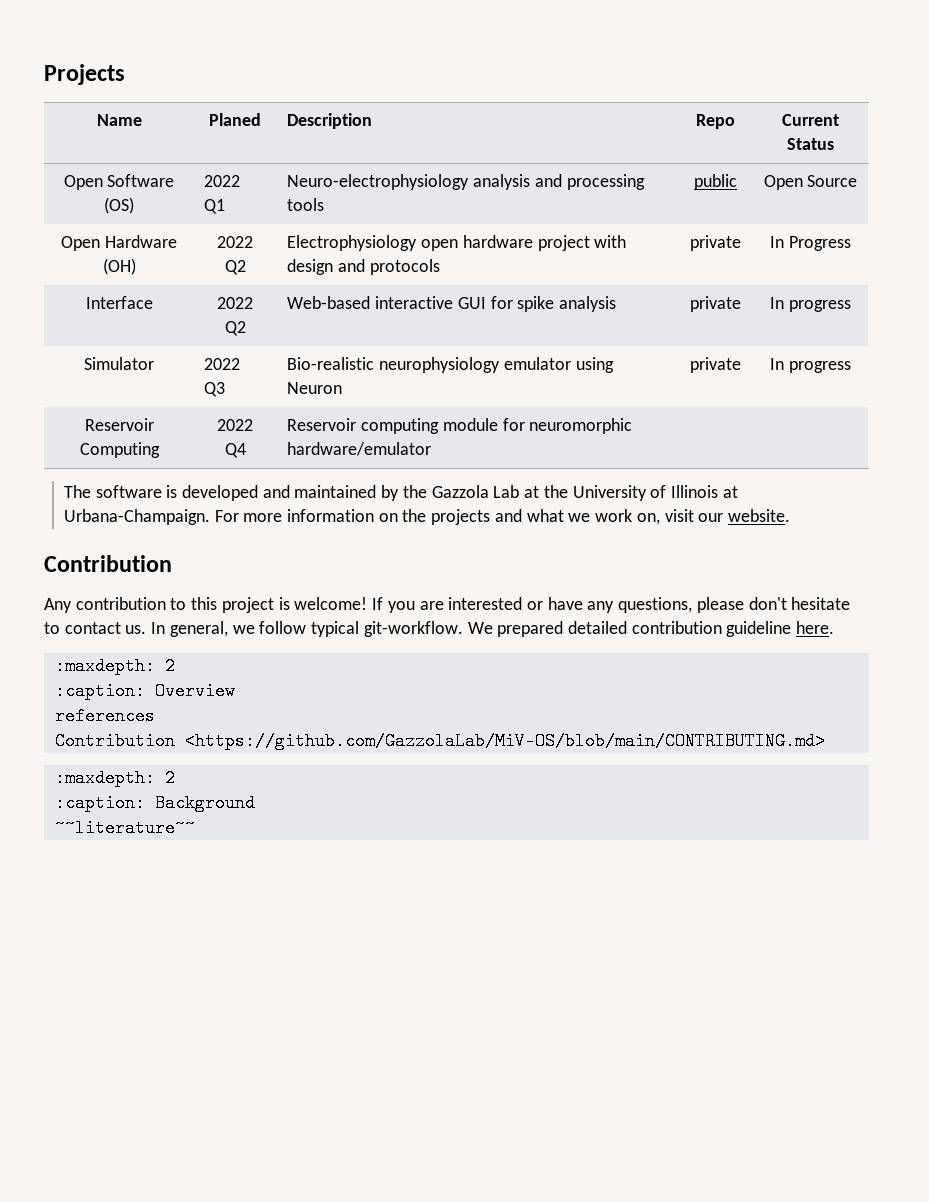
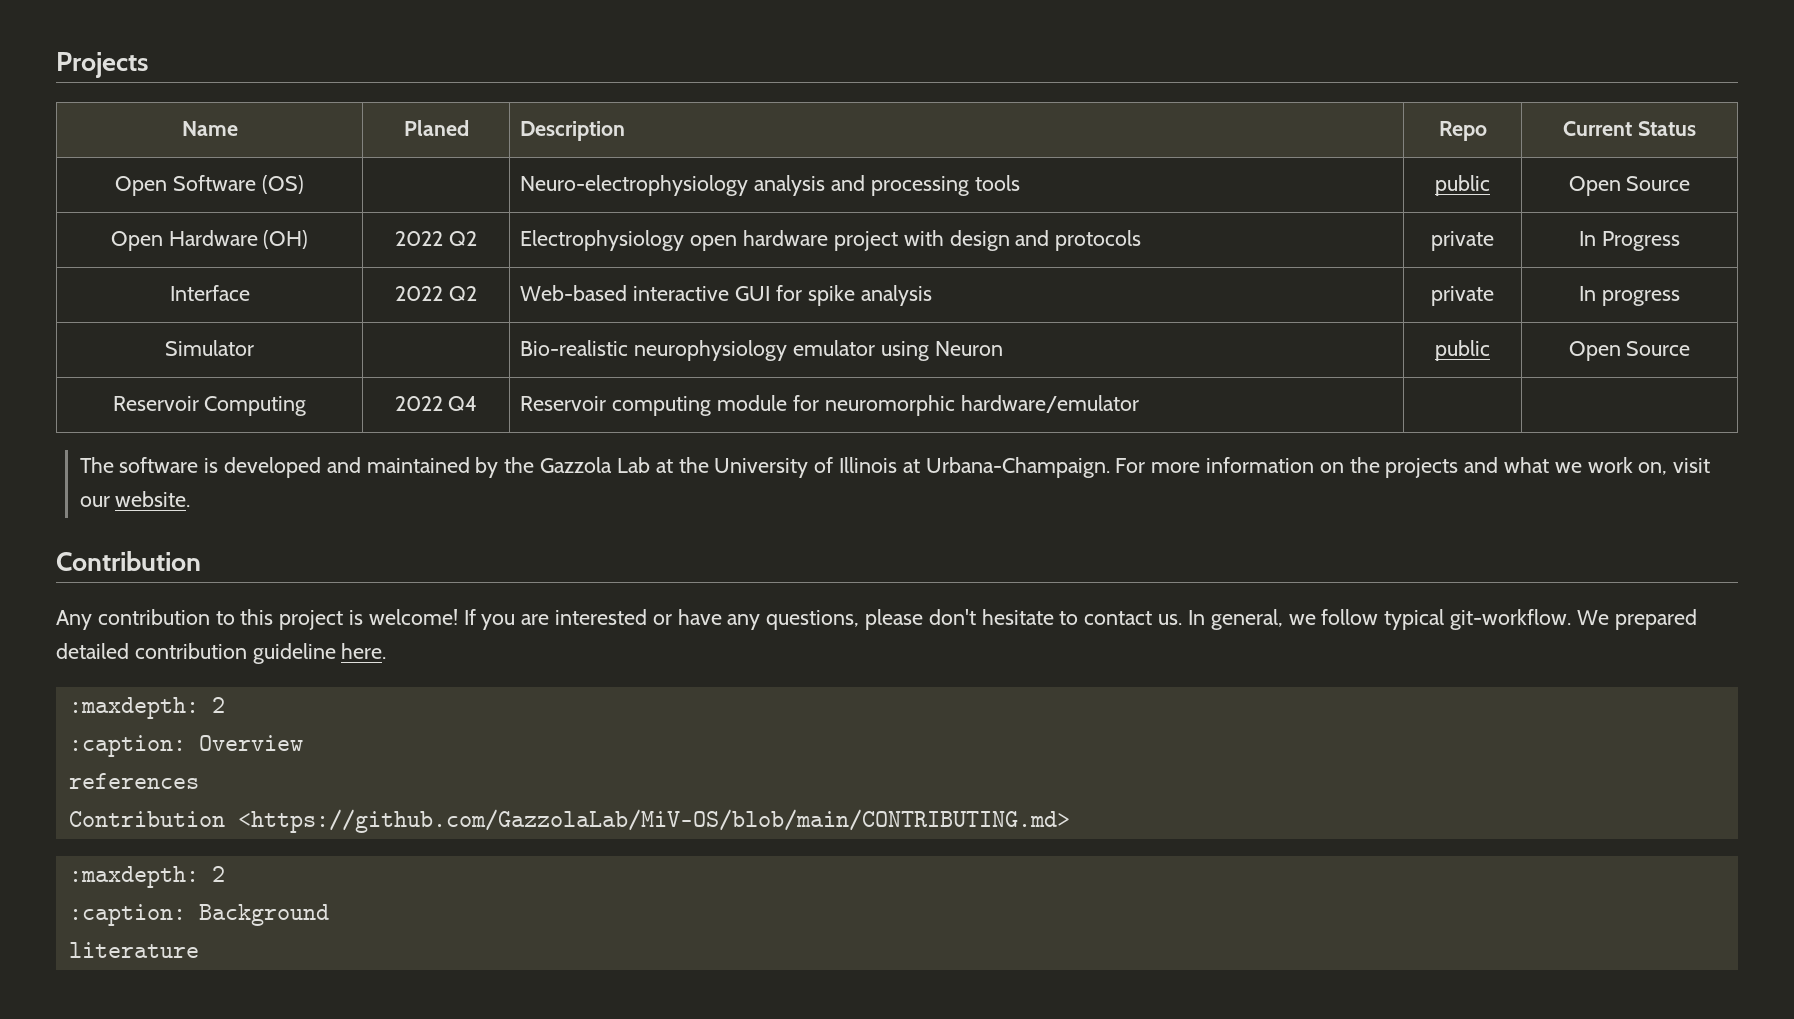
- Open Software (OS) | 2022 Q1 | Neuro-electrophysiology analysis and processing tools | public | Open Source
+ Open Software (OS) | | Neuro-electrophysiology analysis and processing tools | public | Open Source
- Simulator | 2022 Q3 | Bio-realistic neurophysiology emulator using Neuron | private | In progress
+ Simulator | | Bio-realistic neurophysiology emulator using Neuron | public | Open Source
- ~~literature~~
+ literature

